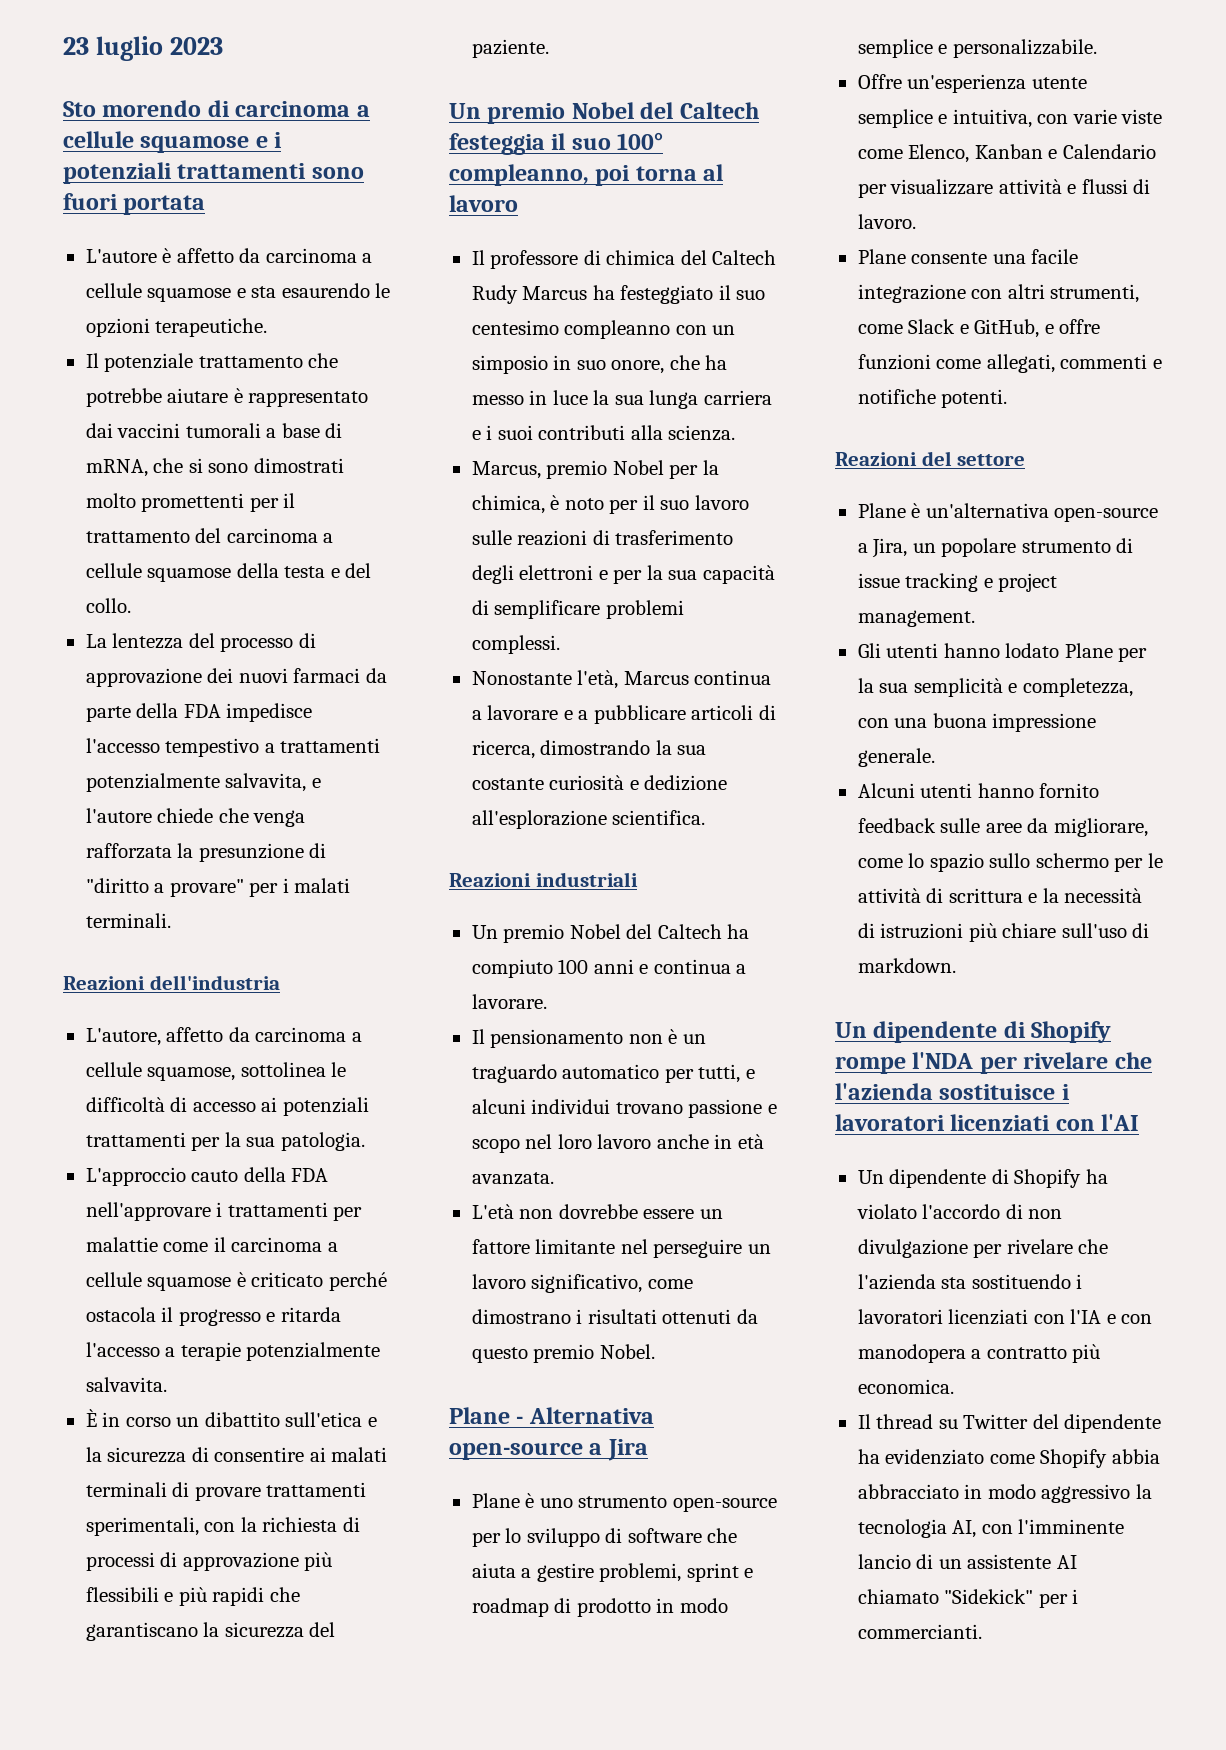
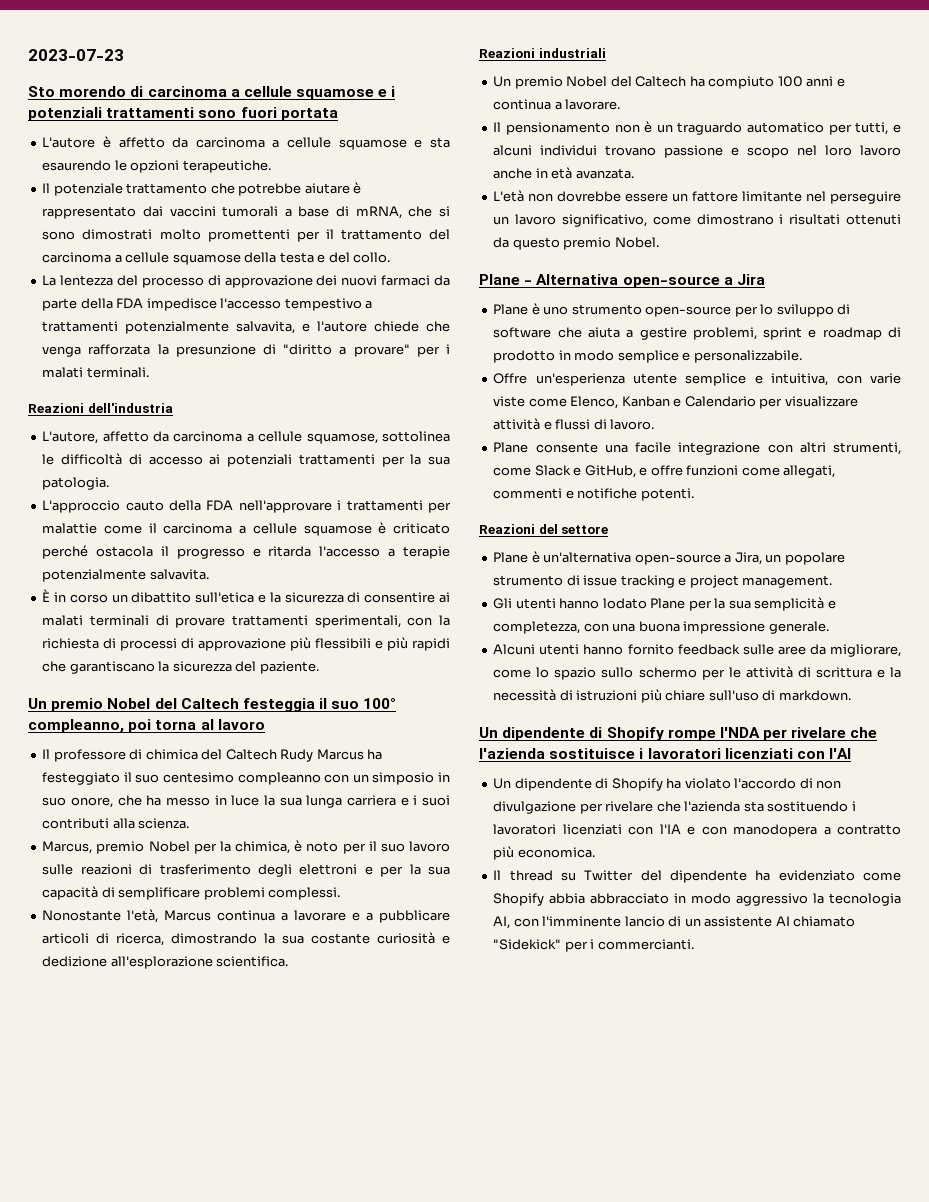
- 23 luglio 2023
+ 2023-07-23

